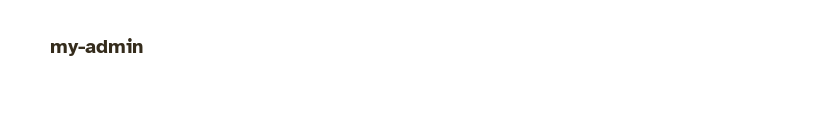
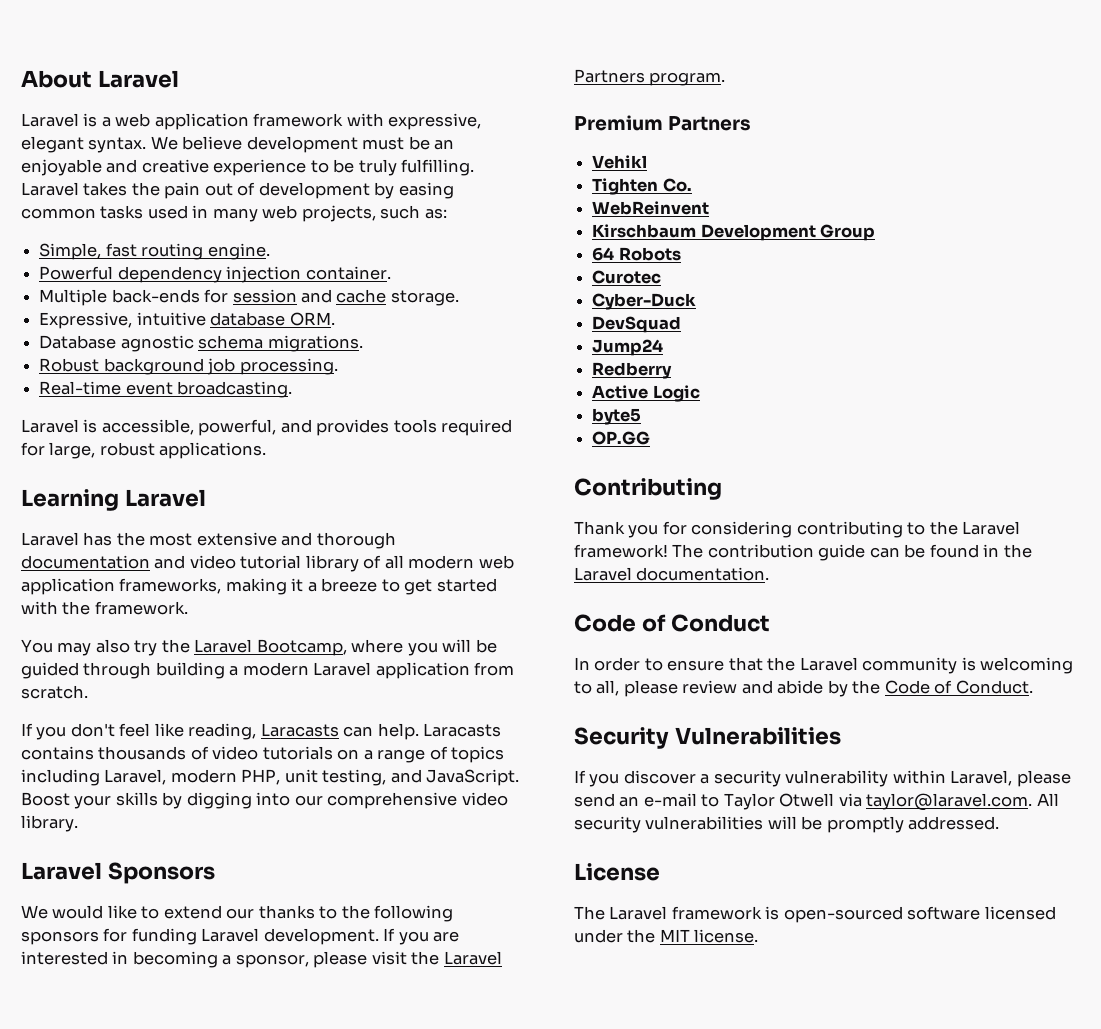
- my-admin
+ About Laravel
+ Laravel is a web application framework with expressive, elegant syntax. We believe development must be an enjoyable and creative experience to be truly fulfilling. Laravel takes the pain out of development by easing common tasks used in many web projects, such as:
+ Simple, fast routing engine.
+ Powerful dependency injection container.
+ Multiple back-ends for session and cache storage.
+ Expressive, intuitive database ORM.
+ Database agnostic schema migrations.
+ Robust background job processing.
+ Real-time event broadcasting.
+ Laravel is accessible, powerful, and provides tools required for large, robust applications.
+ Learning Laravel
+ Laravel has the most extensive and thorough documentation and video tutorial library of all modern web application frameworks, making it a breeze to get started with the framework.
+ You may also try the Laravel Bootcamp, where you will be guided through building a modern Laravel application from scratch.
+ If you don't feel like reading, Laracasts can help. Laracasts contains thousands of video tutorials on a range of topics including Laravel, modern PHP, unit testing, and JavaScript. Boost your skills by digging into our comprehensive video library.
+ Laravel Sponsors
+ We would like to extend our thanks to the following sponsors for funding Laravel development. If you are interested in becoming a sponsor, please visit the Laravel Partners program.
+ Premium Partners
+ Vehikl
+ Tighten Co.
+ WebReinvent
+ Kirschbaum Development Group
+ 64 Robots
+ Curotec
+ Cyber-Duck
+ DevSquad
+ Jump24
+ Redberry
+ Active Logic
+ byte5
+ OP.GG
+ Contributing
+ Thank you for considering contributing to the Laravel framework! The contribution guide can be found in the Laravel documentation.
+ Code of Conduct
+ In order to ensure that the Laravel community is welcoming to all, please review and abide by the Code of Conduct.
+ Security Vulnerabilities
+ If you discover a security vulnerability within Laravel, please send an e-mail to Taylor Otwell via taylor@laravel.com. All security vulnerabilities will be promptly addressed.
+ License
+ The Laravel framework is open-sourced software licensed under the MIT license.

